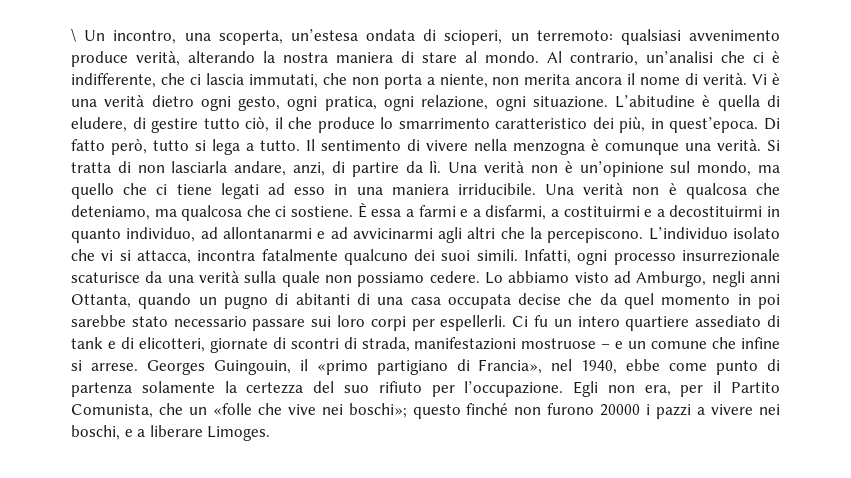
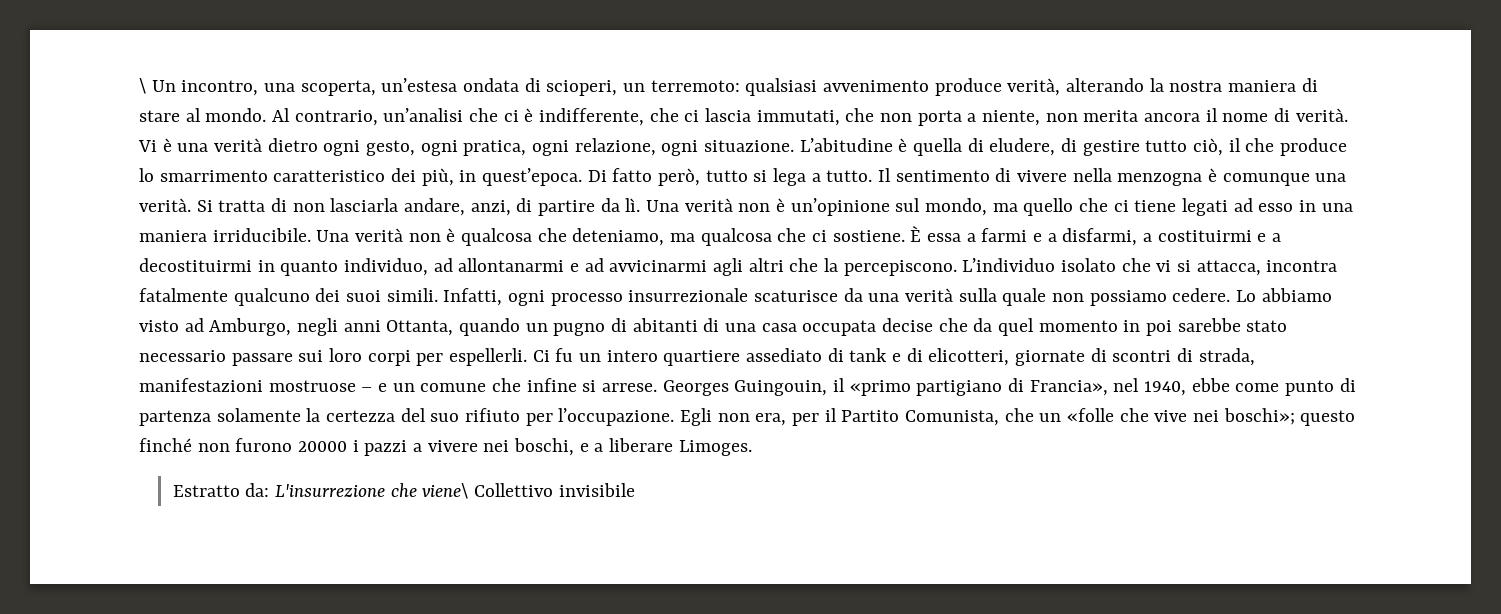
+ Estratto da: L'insurrezione che viene\ Collettivo invisibile

